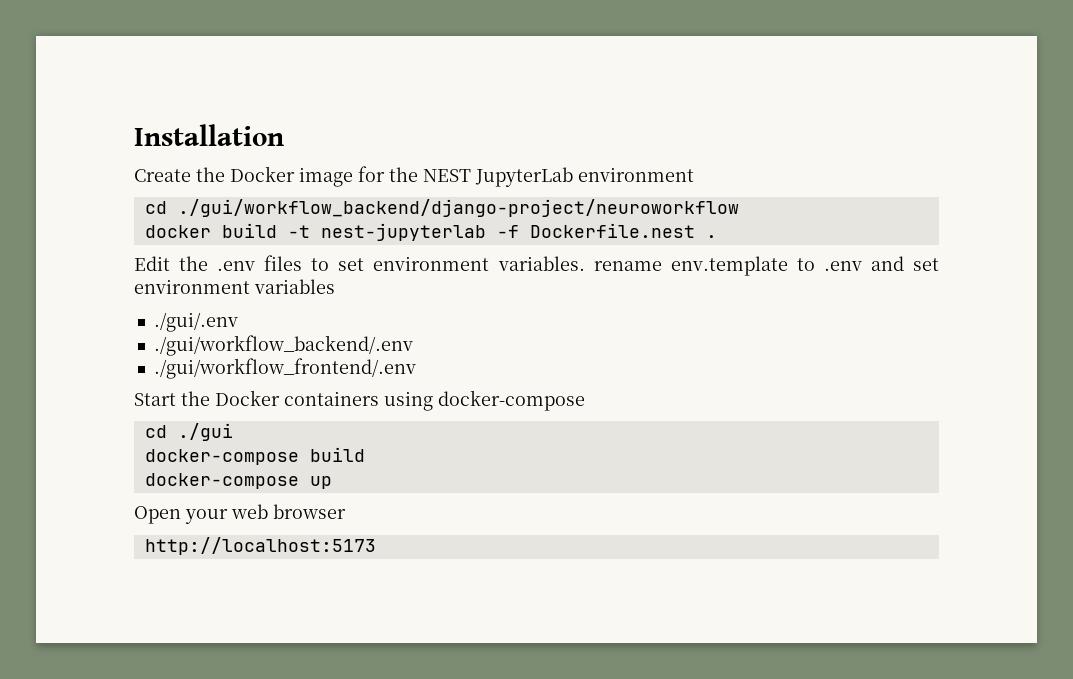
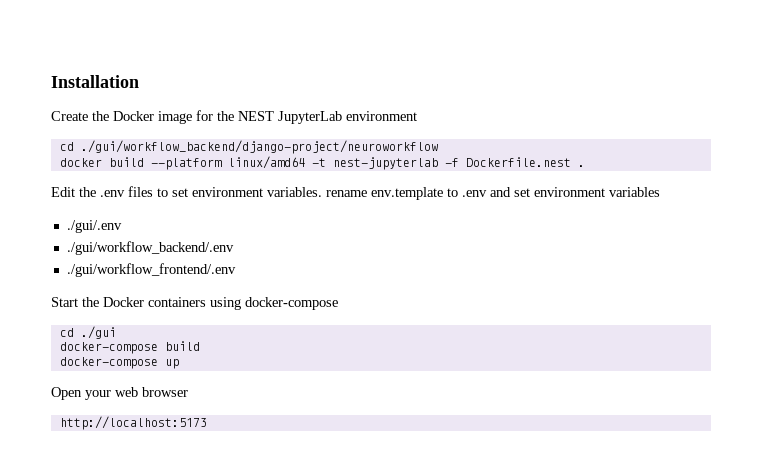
- docker build -t nest-jupyterlab -f Dockerfile.nest .
+ docker build --platform linux/amd64 -t nest-jupyterlab -f Dockerfile.nest .

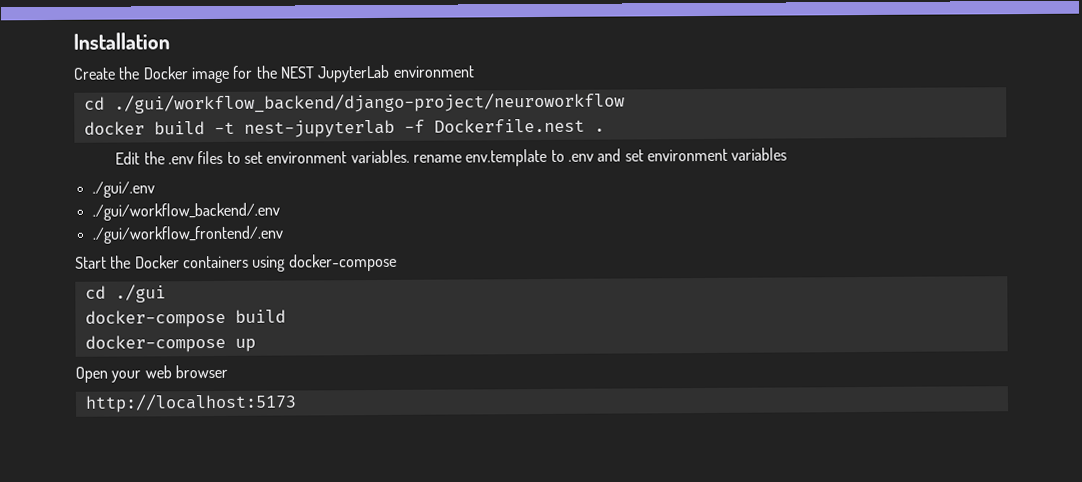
- docker build --platform linux/amd64 -t nest-jupyterlab -f Dockerfile.nest .
+ docker build -t nest-jupyterlab -f Dockerfile.nest .

